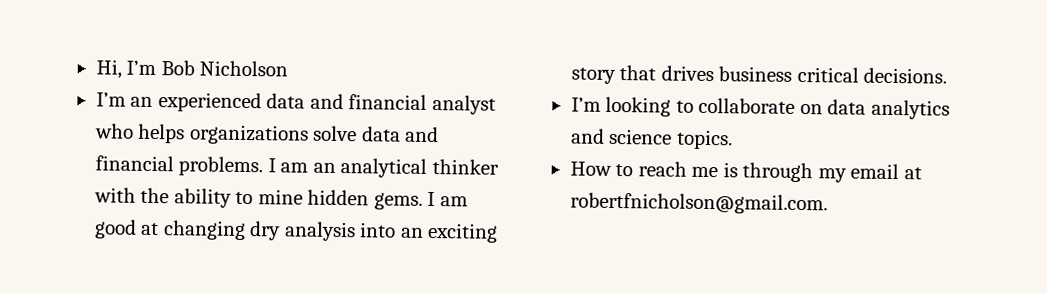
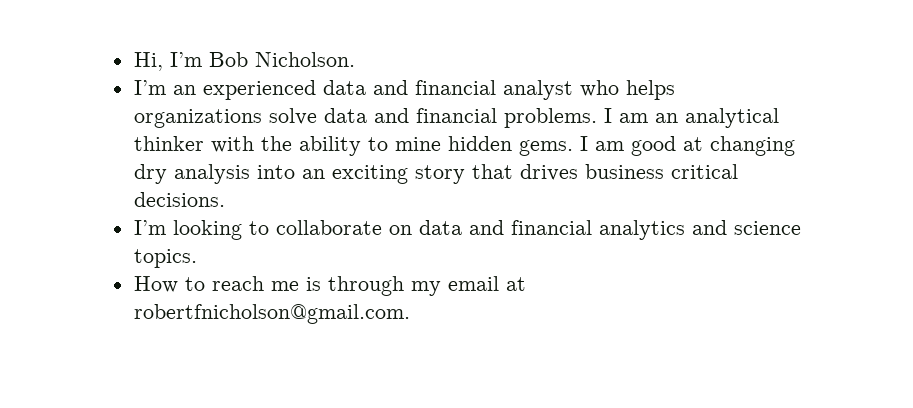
- Hi, I’m Bob Nicholson
+ Hi, I’m Bob Nicholson.
- I’m looking to collaborate on data analytics and science topics.
+ I’m looking to collaborate on data and financial analytics and science topics.

